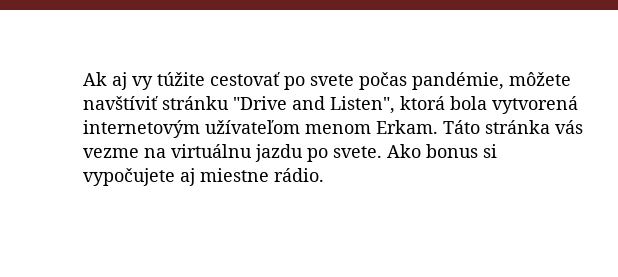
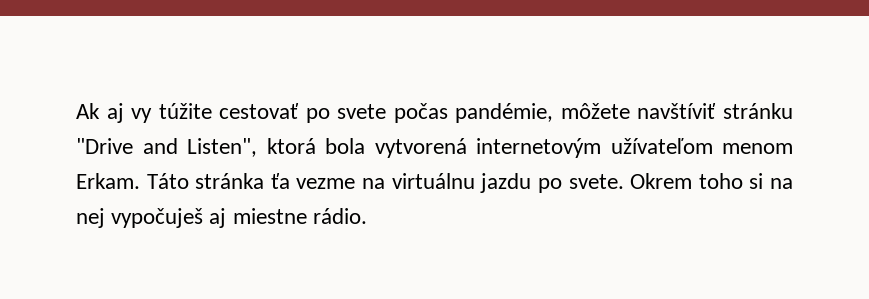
- Táto stránka vás vezme na virtuálnu jazdu po svete.
+ Táto stránka ťa vezme na virtuálnu jazdu po svete.
- Ako bonus si vypočujete aj miestne rádio.
+ Okrem toho si na nej vypočuješ aj miestne rádio.

